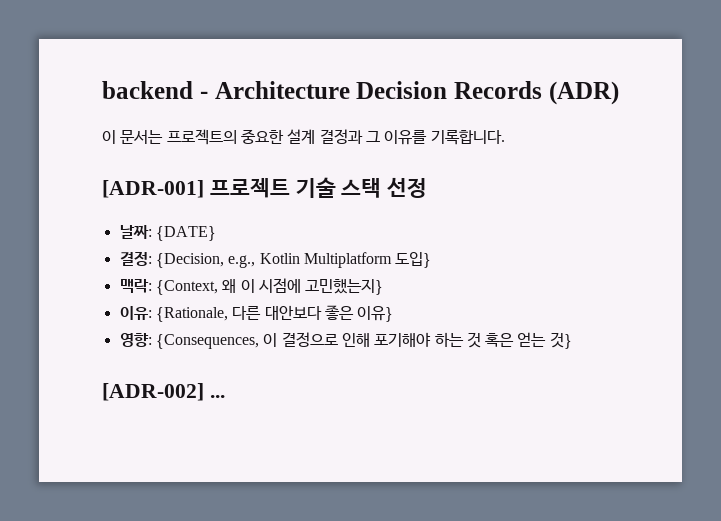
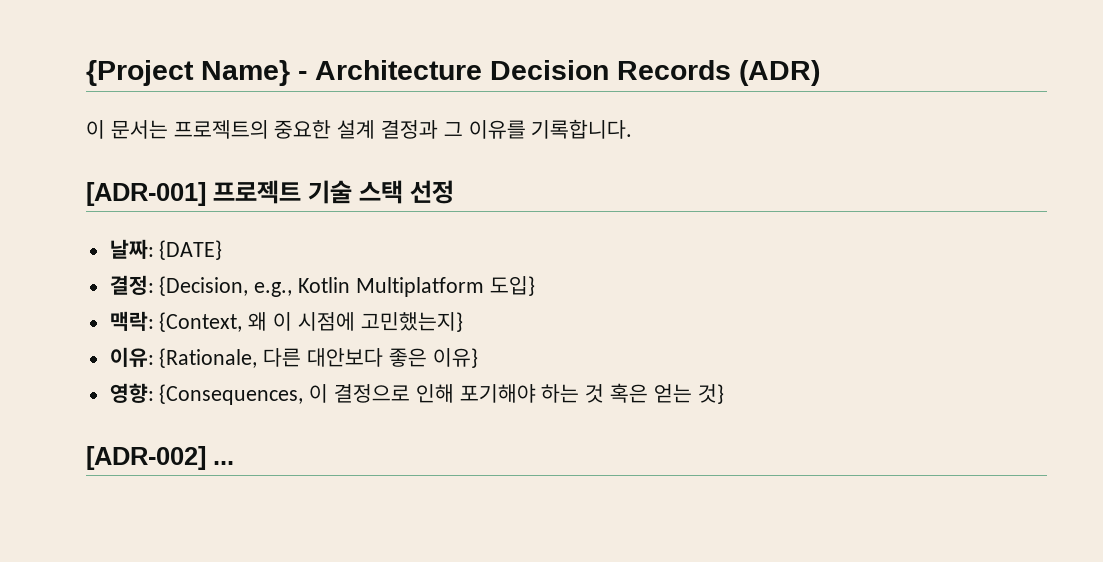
- backend - Architecture Decision Records (ADR)
+ {Project Name} - Architecture Decision Records (ADR)

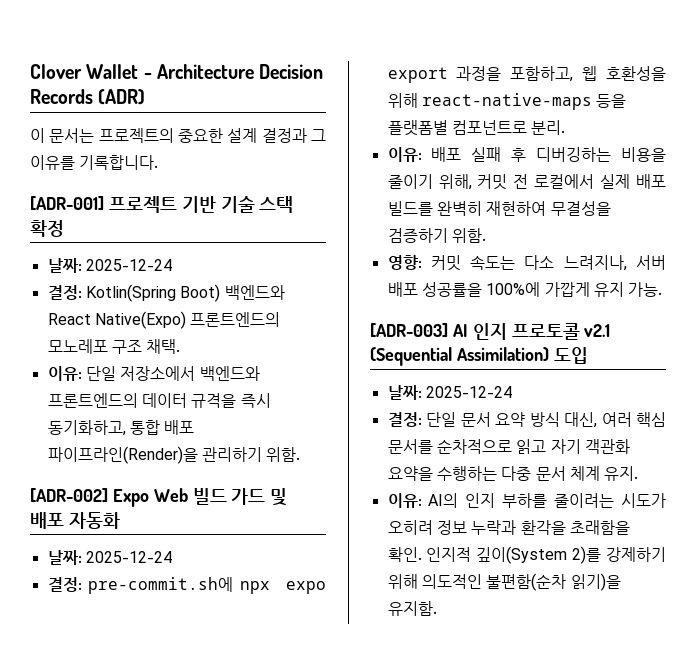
- {Project Name} - Architecture Decision Records (ADR)
+ Clover Wallet - Architecture Decision Records (ADR)
- [ADR-001] 프로젝트 기술 스택 선정
- 날짜: {DATE}
- 결정: {Decision, e.g., Kotlin Multiplatform 도입}
- 맥락: {Context, 왜 이 시점에 고민했는지}
- 이유: {Rationale, 다른 대안보다 좋은 이유}
- 영향: {Consequences, 이 결정으로 인해 포기해야 하는 것 혹은 얻는 것}
- [ADR-002] ...
+ [ADR-001] 프로젝트 기반 기술 스택 확정
+ 날짜: 2025-12-24
+ 결정: Kotlin(Spring Boot) 백엔드와 React Native(Expo) 프론트엔드의 모노레포 구조 채택.
+ 이유: 단일 저장소에서 백엔드와 프론트엔드의 데이터 규격을 즉시 동기화하고, 통합 배포 파이프라인(Render)을 관리하기 위함.
+ [ADR-002] Expo Web 빌드 가드 및 배포 자동화
+ 날짜: 2025-12-24
+ 결정: pre-commit.sh에 npx expo export 과정을 포함하고, 웹 호환성을 위해 react-native-maps 등을 플랫폼별 컴포넌트로 분리.
+ 이유: 배포 실패 후 디버깅하는 비용을 줄이기 위해, 커밋 전 로컬에서 실제 배포 빌드를 완벽히 재현하여 무결성을 검증하기 위함.
+ 영향: 커밋 속도는 다소 느려지나, 서버 배포 성공률을 100%에 가깝게 유지 가능.
+ [ADR-003] AI 인지 프로토콜 v2.1 (Sequential Assimilation) 도입
+ 날짜: 2025-12-24
+ 결정: 단일 문서 요약 방식 대신, 여러 핵심 문서를 순차적으로 읽고 자기 객관화 요약을 수행하는 다중 문서 체계 유지.
+ 이유: AI의 인지 부하를 줄이려는 시도가 오히려 정보 누락과 환각을 초래함을 확인. 인지적 깊이(System 2)를 강제하기 위해 의도적인 불편함(순차 읽기)을 유지함.

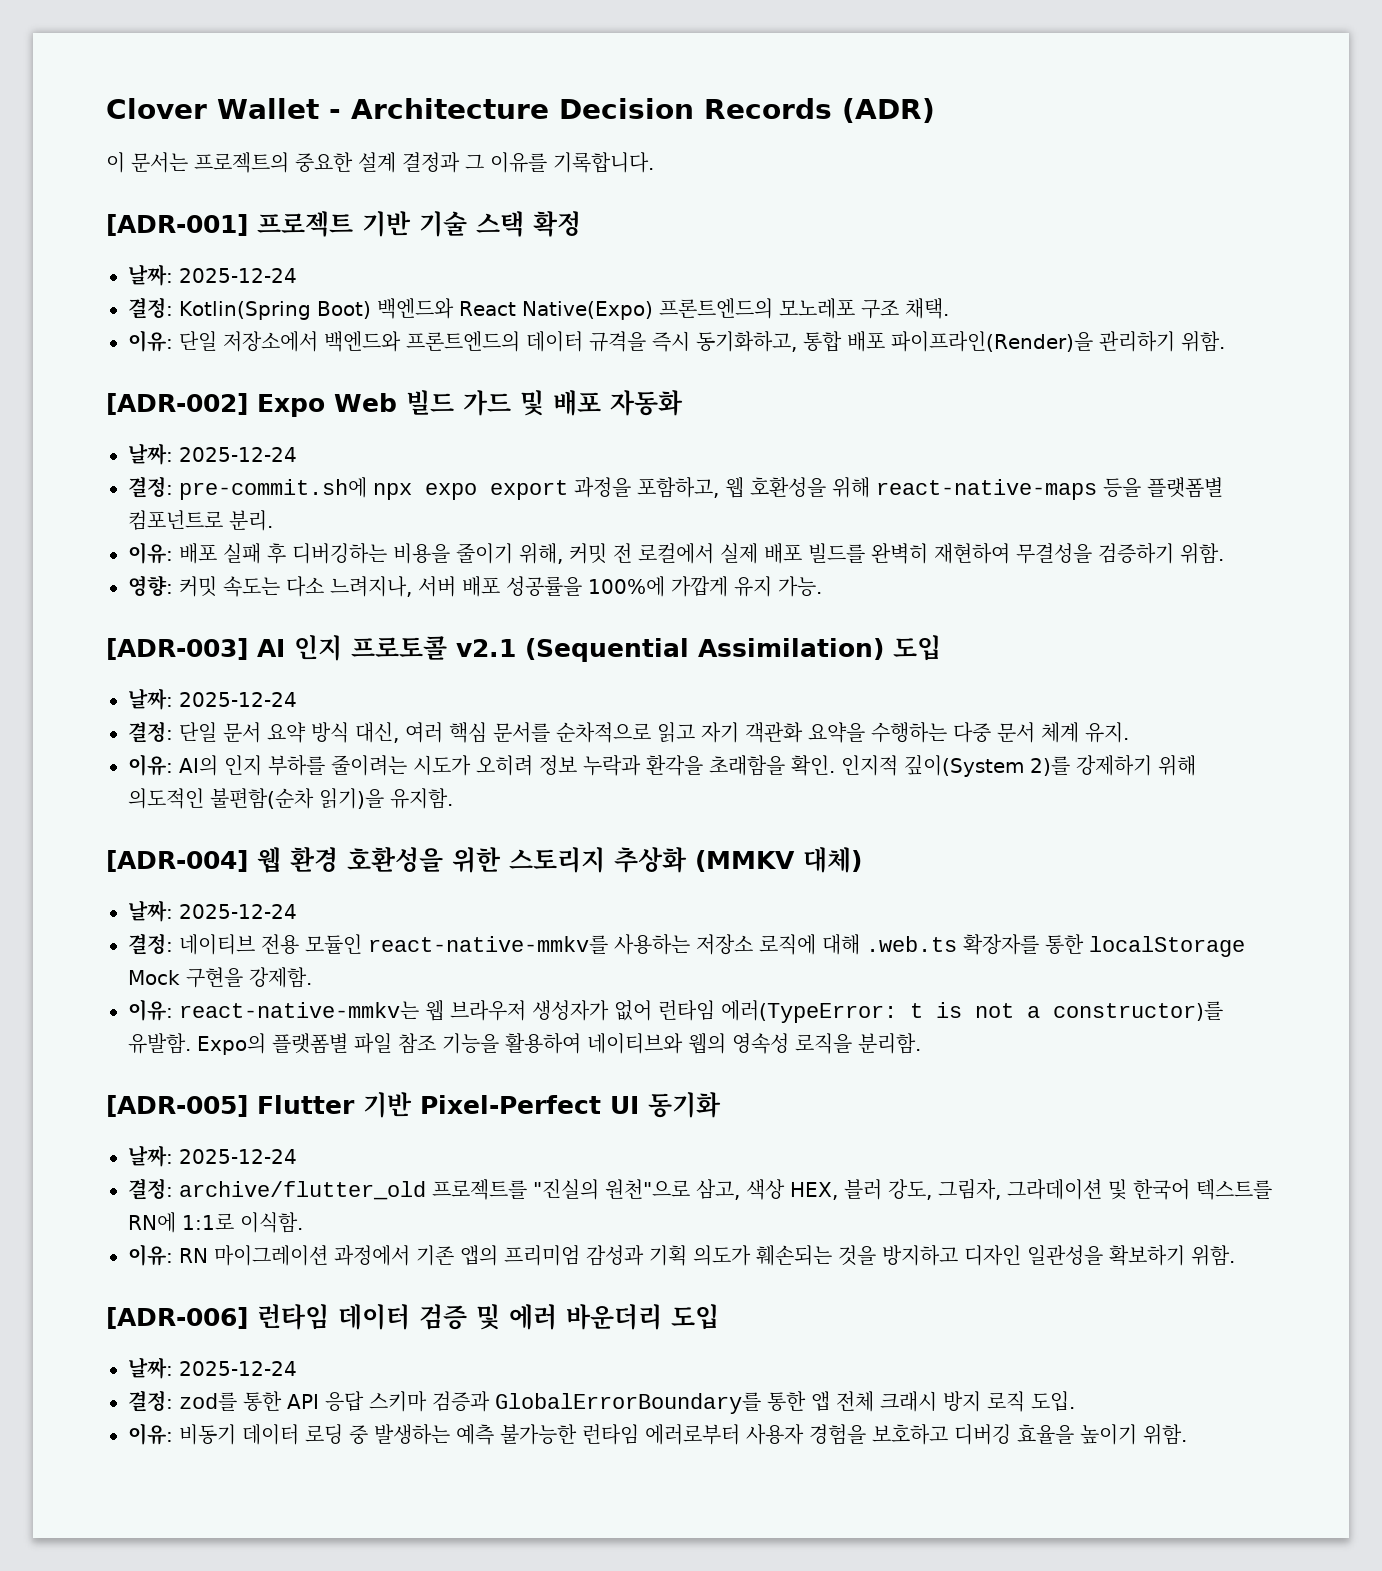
+ [ADR-004] 웹 환경 호환성을 위한 스토리지 추상화 (MMKV 대체)
+ 날짜: 2025-12-24
+ 결정: 네이티브 전용 모듈인 react-native-mmkv를 사용하는 저장소 로직에 대해 .web.ts 확장자를 통한 localStorage Mock 구현을 강제함.
+ 이유: react-native-mmkv는 웹 브라우저 생성자가 없어 런타임 에러(TypeError: t is not a constructor)를 유발함. Expo의 플랫폼별 파일 참조 기능을 활용하여 네이티브와 웹의 영속성 로직을 분리함.
+ [ADR-005] Flutter 기반 Pixel-Perfect UI 동기화
+ 날짜: 2025-12-24
+ 결정: archive/flutter_old 프로젝트를 "진실의 원천"으로 삼고, 색상 HEX, 블러 강도, 그림자, 그라데이션 및 한국어 텍스트를 RN에 1:1로 이식함.
+ 이유: RN 마이그레이션 과정에서 기존 앱의 프리미엄 감성과 기획 의도가 훼손되는 것을 방지하고 디자인 일관성을 확보하기 위함.
+ [ADR-006] 런타임 데이터 검증 및 에러 바운더리 도입
+ 날짜: 2025-12-24
+ 결정: zod를 통한 API 응답 스키마 검증과 GlobalErrorBoundary를 통한 앱 전체 크래시 방지 로직 도입.
+ 이유: 비동기 데이터 로딩 중 발생하는 예측 불가능한 런타임 에러로부터 사용자 경험을 보호하고 디버깅 효율을 높이기 위함.

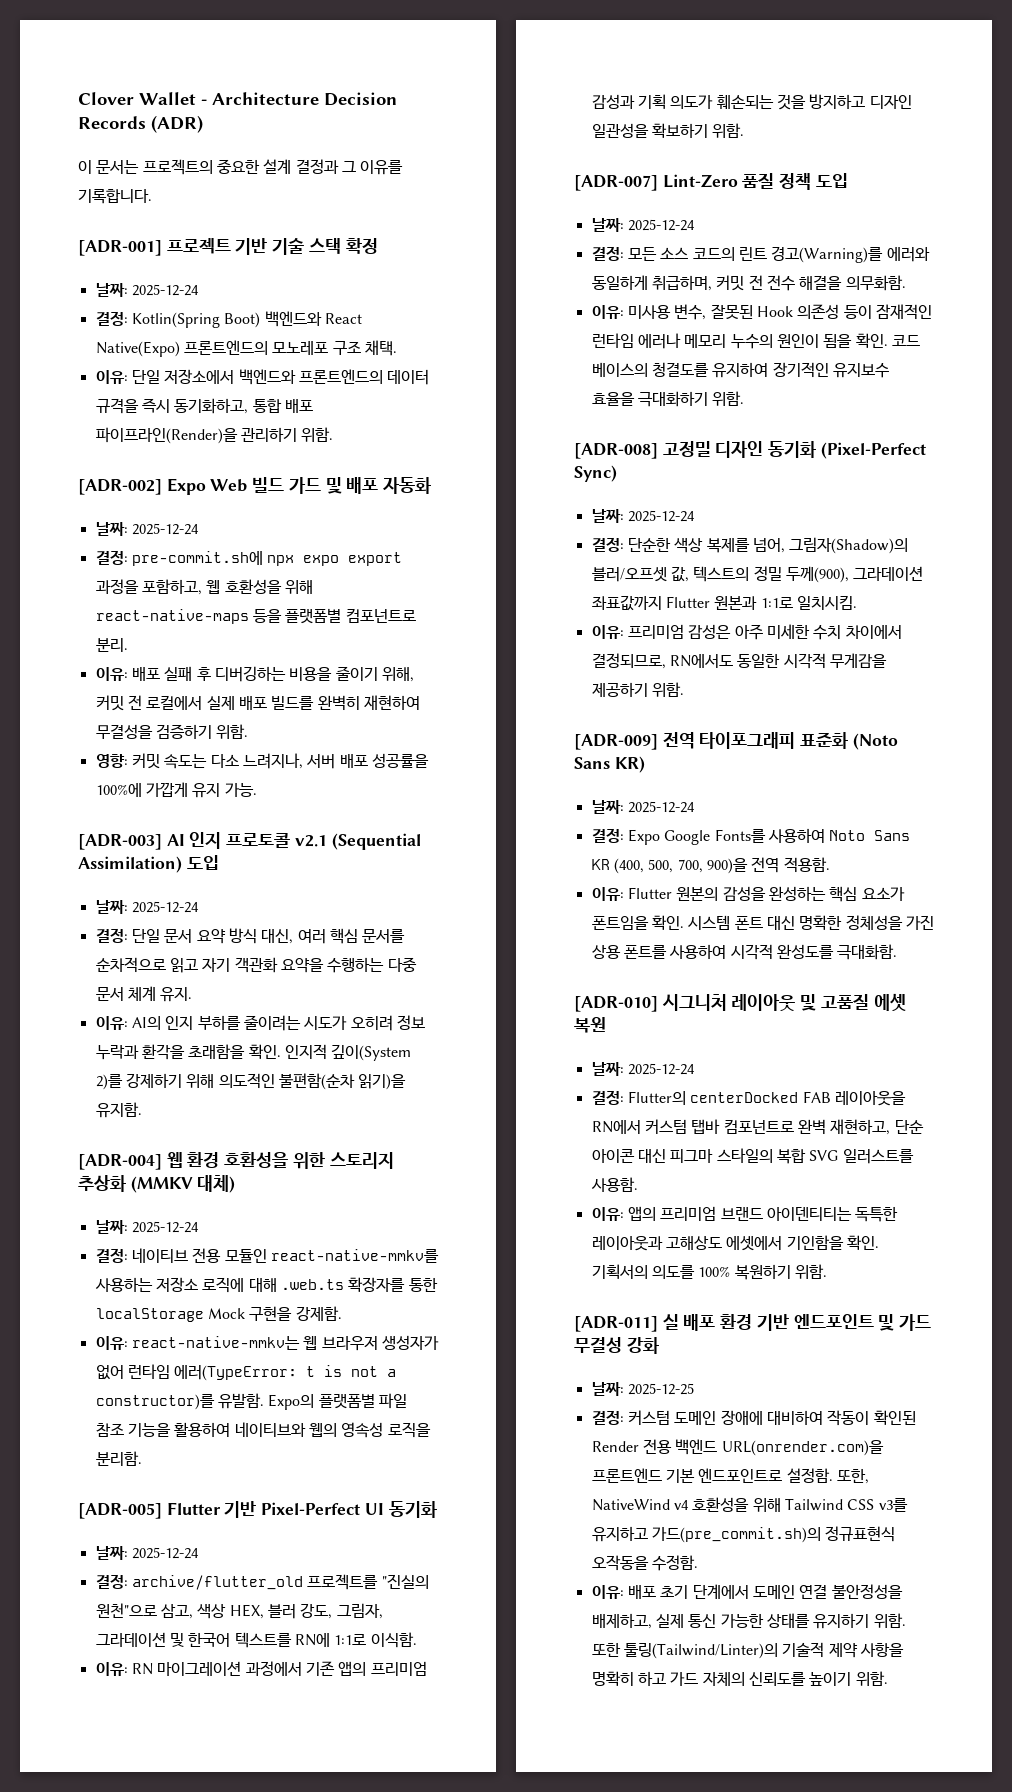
- [ADR-006] 런타임 데이터 검증 및 에러 바운더리 도입
+ [ADR-007] Lint-Zero 품질 정책 도입
  날짜: 2025-12-24
- 결정: zod를 통한 API 응답 스키마 검증과 GlobalErrorBoundary를 통한 앱 전체 크래시 방지 로직 도입.
- 이유: 비동기 데이터 로딩 중 발생하는 예측 불가능한 런타임 에러로부터 사용자 경험을 보호하고 디버깅 효율을 높이기 위함.
+ 결정: 모든 소스 코드의 린트 경고(Warning)를 에러와 동일하게 취급하며, 커밋 전 전수 해결을 의무화함.
+ 이유: 미사용 변수, 잘못된 Hook 의존성 등이 잠재적인 런타임 에러나 메모리 누수의 원인이 됨을 확인. 코드 베이스의 청결도를 유지하여 장기적인 유지보수 효율을 극대화하기 위함.
+ [ADR-008] 고정밀 디자인 동기화 (Pixel-Perfect Sync)
+ 날짜: 2025-12-24
+ 결정: 단순한 색상 복제를 넘어, 그림자(Shadow)의 블러/오프셋 값, 텍스트의 정밀 두께(900), 그라데이션 좌표값까지 Flutter 원본과 1:1로 일치시킴.
+ 이유: 프리미엄 감성은 아주 미세한 수치 차이에서 결정되므로, RN에서도 동일한 시각적 무게감을 제공하기 위함.
+ [ADR-009] 전역 타이포그래피 표준화 (Noto Sans KR)
+ 날짜: 2025-12-24
+ 결정: Expo Google Fonts를 사용하여 Noto Sans KR (400, 500, 700, 900)을 전역 적용함.
+ 이유: Flutter 원본의 감성을 완성하는 핵심 요소가 폰트임을 확인. 시스템 폰트 대신 명확한 정체성을 가진 상용 폰트를 사용하여 시각적 완성도를 극대화함.
+ [ADR-010] 시그니처 레이아웃 및 고품질 에셋 복원
+ 날짜: 2025-12-24
+ 결정: Flutter의 centerDocked FAB 레이아웃을 RN에서 커스텀 탭바 컴포넌트로 완벽 재현하고, 단순 아이콘 대신 피그마 스타일의 복합 SVG 일러스트를 사용함.
+ 이유: 앱의 프리미엄 브랜드 아이덴티티는 독특한 레이아웃과 고해상도 에셋에서 기인함을 확인. 기획서의 의도를 100% 복원하기 위함.
+ [ADR-011] 실 배포 환경 기반 엔드포인트 및 가드 무결성 강화
+ 날짜: 2025-12-25
+ 결정: 커스텀 도메인 장애에 대비하여 작동이 확인된 Render 전용 백엔드 URL(onrender.com)을 프론트엔드 기본 엔드포인트로 설정함. 또한, NativeWind v4 호환성을 위해 Tailwind CSS v3를 유지하고 가드(pre_commit.sh)의 정규표현식 오작동을 수정함.
+ 이유: 배포 초기 단계에서 도메인 연결 불안정성을 배제하고, 실제 통신 가능한 상태를 유지하기 위함. 또한 툴링(Tailwind/Linter)의 기술적 제약 사항을 명확히 하고 가드 자체의 신뢰도를 높이기 위함.

